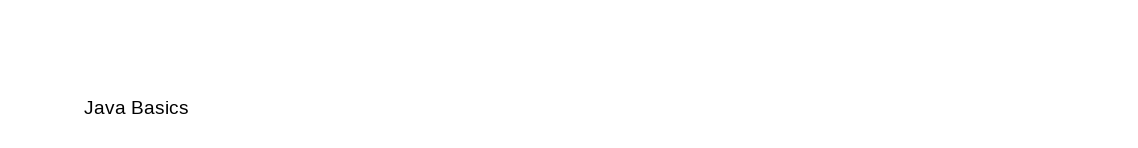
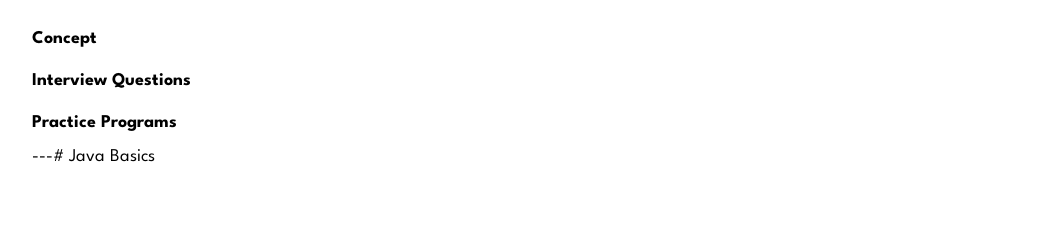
- Java Basics
+ Concept
+ Interview Questions
+ Practice Programs
+ ---# Java Basics

